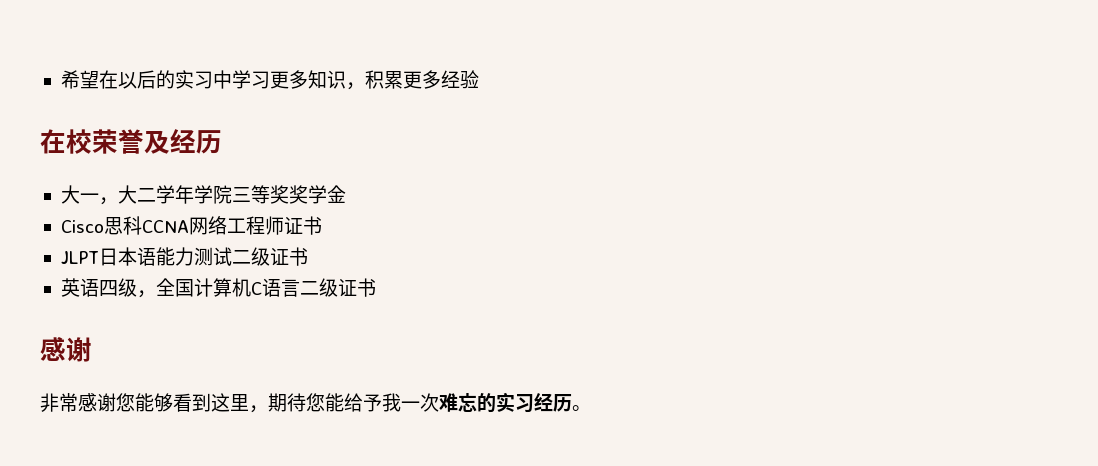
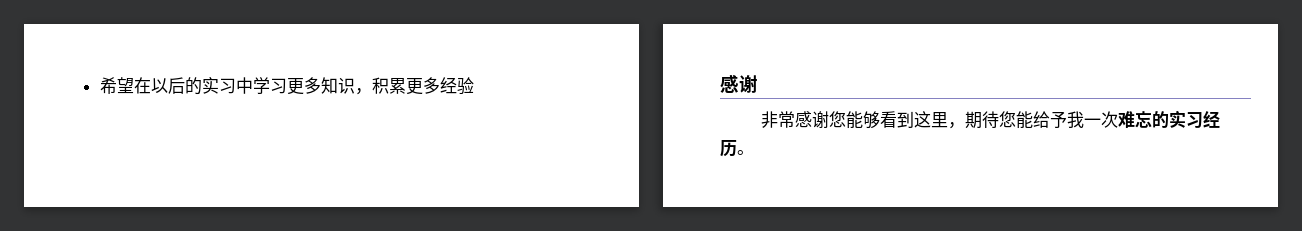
- 在校荣誉及经历
- 大一，大二学年学院三等奖奖学金
- Cisco思科CCNA网络工程师证书
- JLPT日本语能力测试二级证书
- 英语四级，全国计算机C语言二级证书

